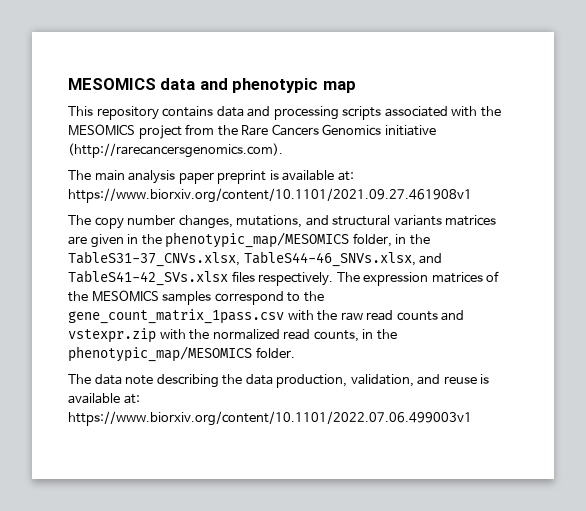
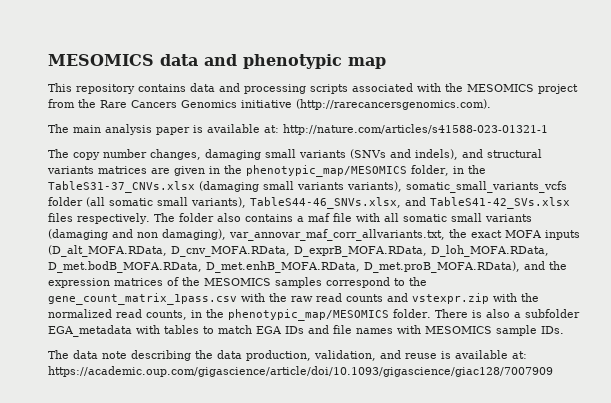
- The main analysis paper preprint is available at: https://www.biorxiv.org/content/10.1101/2021.09.27.461908v1
+ The main analysis paper is available at: http://nature.com/articles/s41588-023-01321-1
- The copy number changes, mutations, and structural variants matrices are given in the phenotypic_map/MESOMICS folder, in the TableS31-37_CNVs.xlsx, TableS44-46_SNVs.xlsx, and TableS41-42_SVs.xlsx files respectively.
+ The copy number changes, damaging small variants (SNVs and indels), and structural variants matrices are given in the phenotypic_map/MESOMICS folder, in the TableS31-37_CNVs.xlsx (damaging small variants variants), somatic_small_variants_vcfs folder (all somatic small variants), TableS44-46_SNVs.xlsx, and TableS41-42_SVs.xlsx files respectively.
- The expression matrices of the MESOMICS samples correspond to the gene_count_matrix_1pass.csv with the raw read counts and vstexpr.zip with the normalized read counts, in the phenotypic_map/MESOMICS folder.
+ The folder also contains a maf file with all somatic small variants (damaging and non damaging), var_annovar_maf_corr_allvariants.txt, the exact MOFA inputs (D_alt_MOFA.RData, D_cnv_MOFA.RData, D_exprB_MOFA.RData, D_loh_MOFA.RData, D_met.bodB_MOFA.RData, D_met.enhB_MOFA.RData, D_met.proB_MOFA.RData), and the expression matrices of the MESOMICS samples correspond to the gene_count_matrix_1pass.csv with the raw read counts and vstexpr.zip with the normalized read counts, in the phenotypic_map/MESOMICS folder. There is also a subfolder EGA_metadata with tables to match EGA IDs and file names with MESOMICS sample IDs.
- The data note describing the data production, validation, and reuse is available at: https://www.biorxiv.org/content/10.1101/2022.07.06.499003v1
+ The data note describing the data production, validation, and reuse is available at: https://academic.oup.com/gigascience/article/doi/10.1093/gigascience/giac128/7007909

